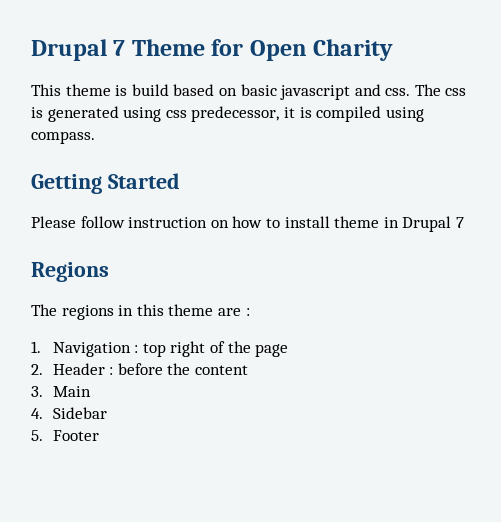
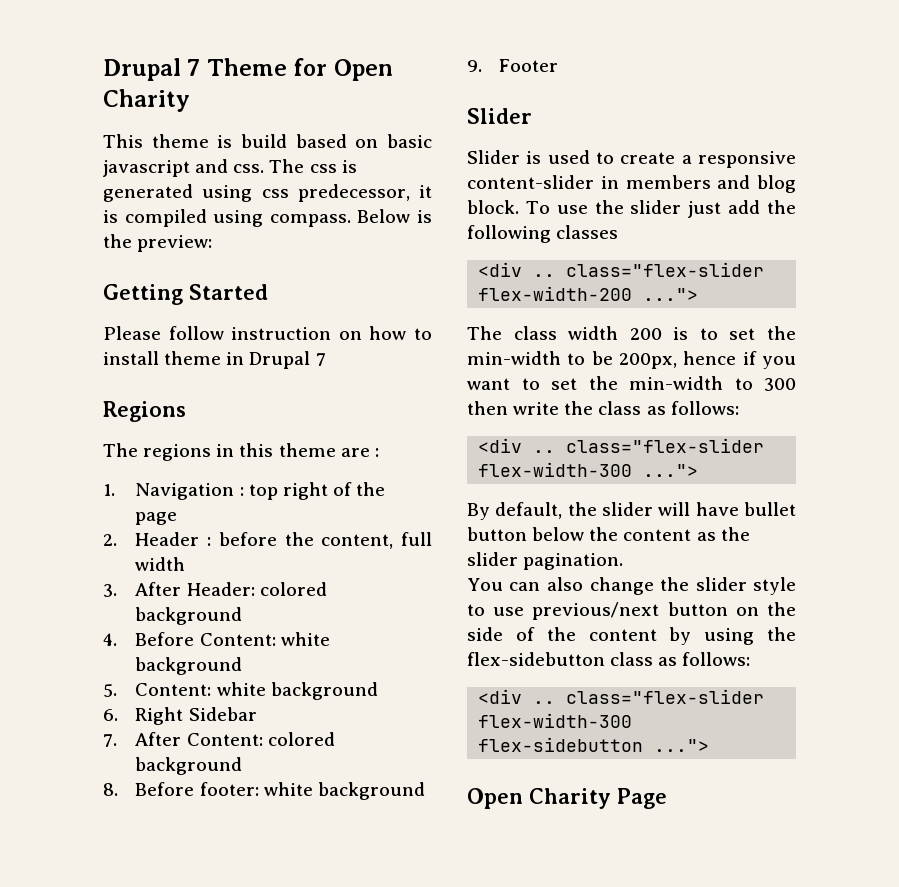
+ Below is the preview:
- 2. Header : before the content
- 3. Main
- 4. Sidebar
- 5. Footer
+ 2. Header : before the content, full width
+ 3. After Header: colored background
+ 4. Before Content: white background
+ 5. Content: white background
+ 6. Right Sidebar
+ 7. After Content: colored background
+ 8. Before footer: white background
+ 9. Footer
+ Slider
+ Slider is used to create a responsive content-slider in members and blog block. To use the slider just add the following classes
+ <div .. class="flex-slider flex-width-200 ...">
+ The class width 200 is to set the min-width to be 200px, hence if you want to set the min-width to 300 then write the class as follows:
+ <div .. class="flex-slider flex-width-300 ...">
+ By default, the slider will have bullet button below the content as the slider pagination.
+ You can also change the slider style to use previous/next button on the side of the content by using the flex-sidebutton class as follows:
+ <div .. class="flex-slider flex-width-300 flex-sidebutton ...">
+ Open Charity Page

